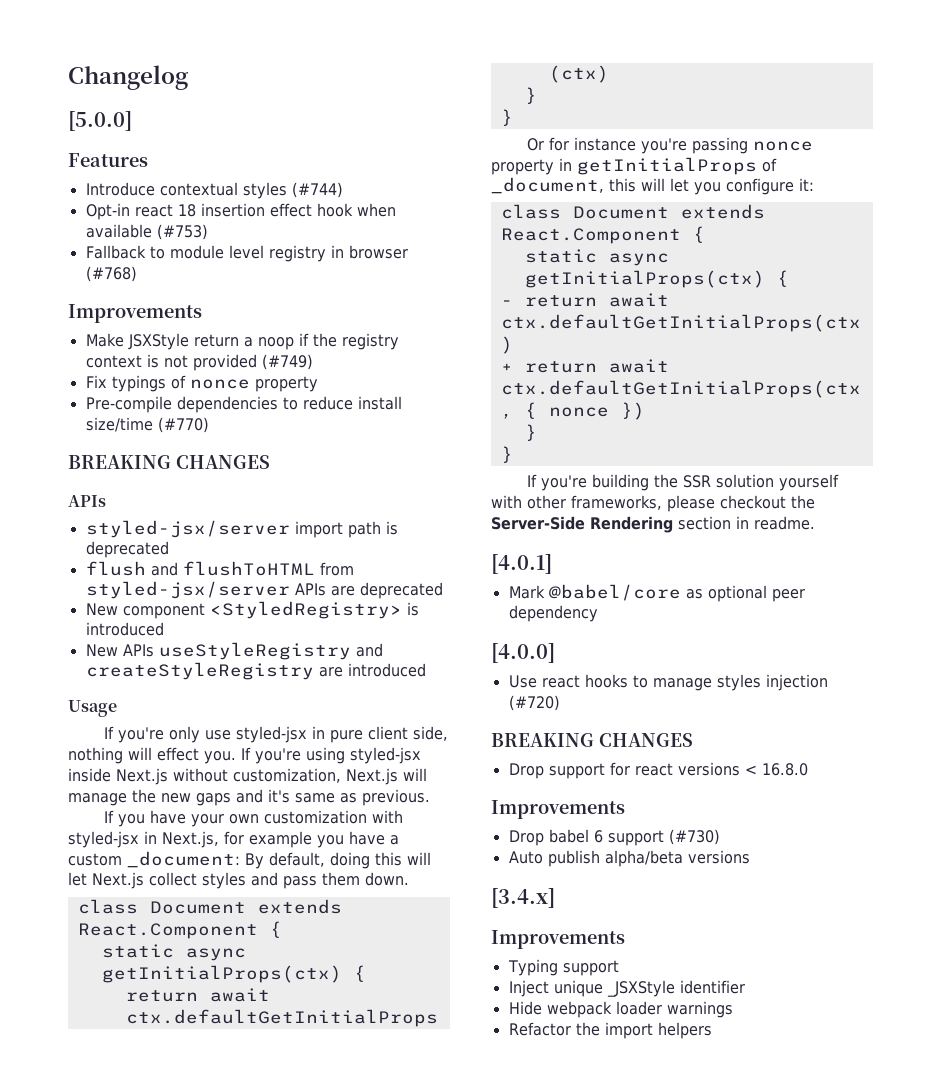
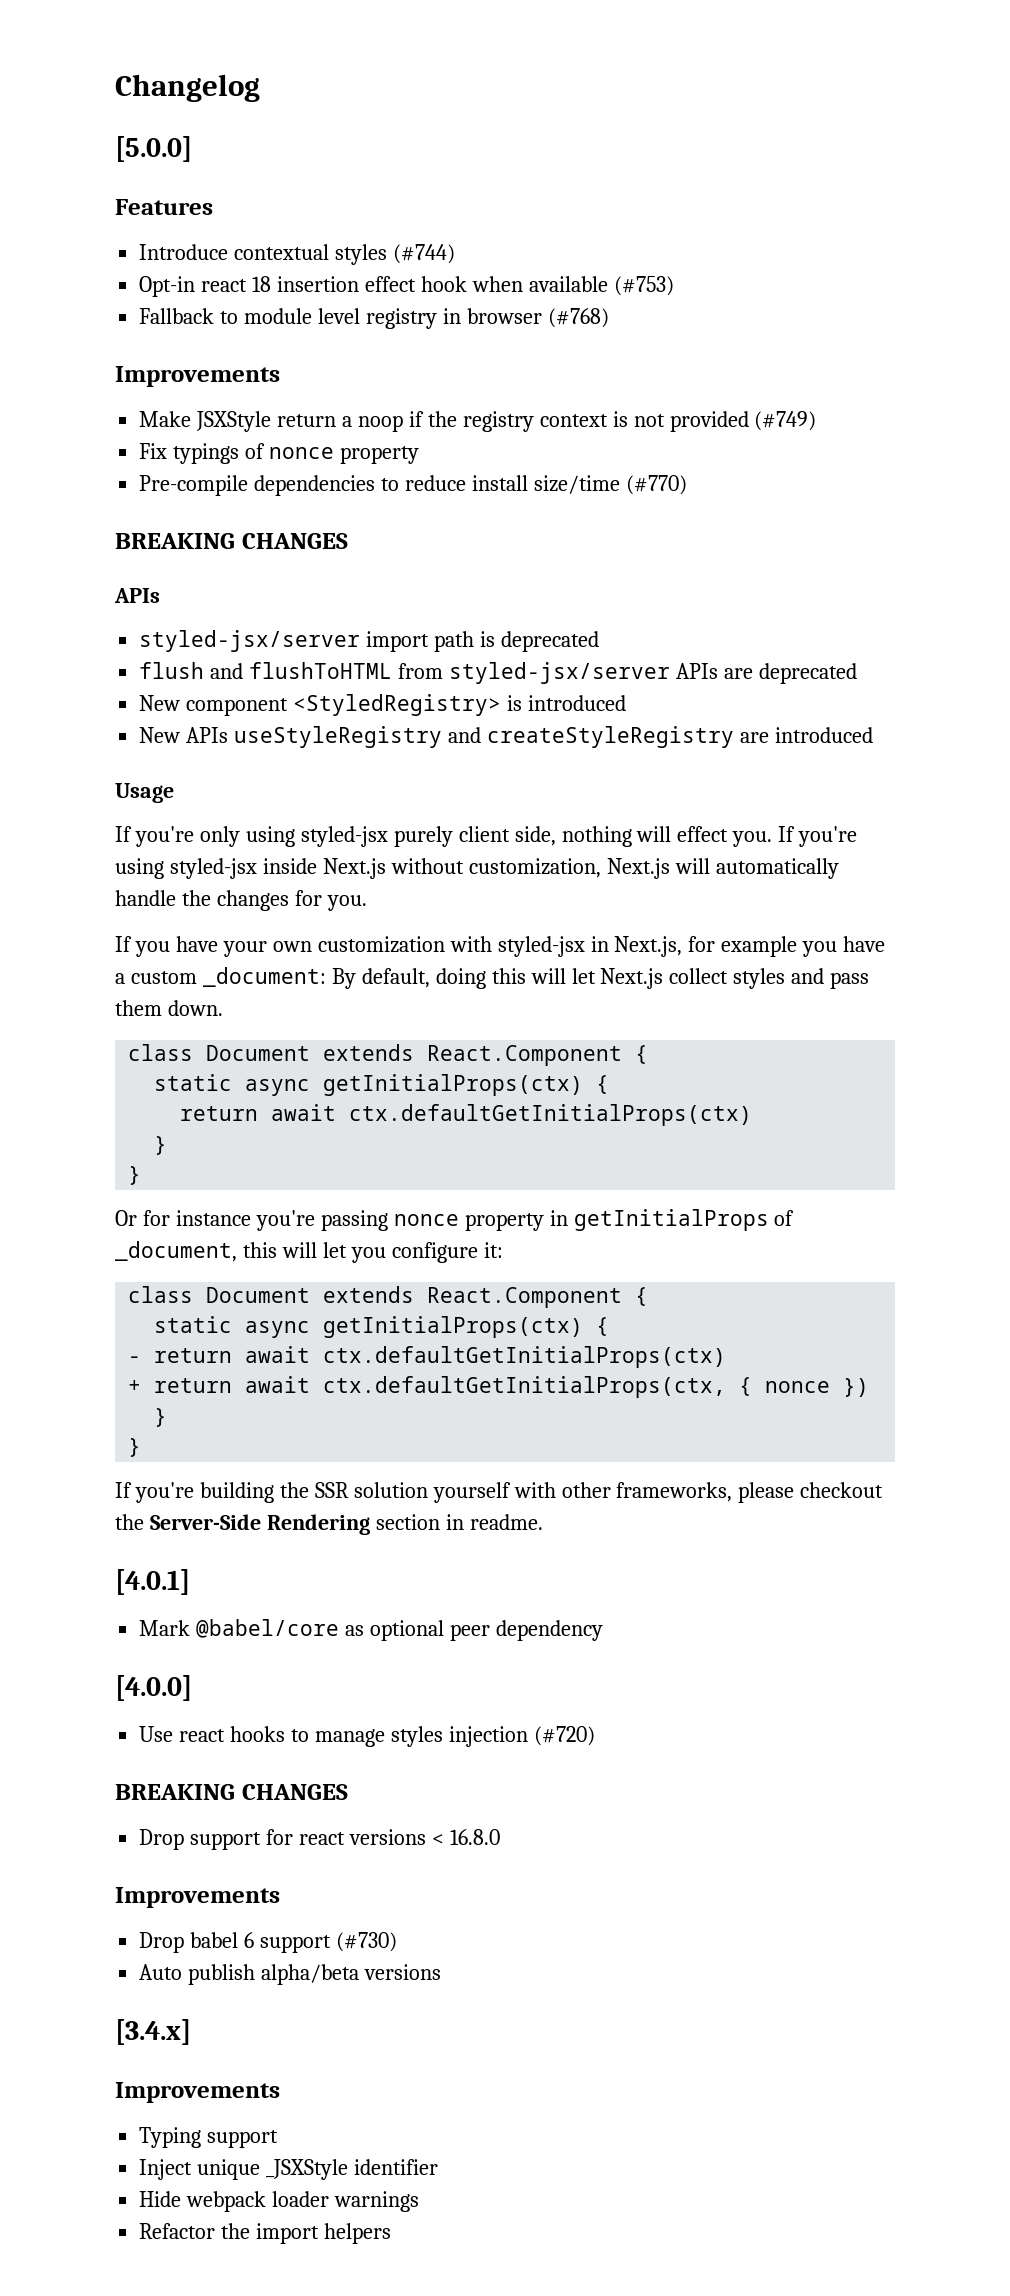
- If you're only use styled-jsx in pure client side, nothing will effect you.
+ If you're only using styled-jsx purely client side, nothing will effect you.
- If you're using styled-jsx inside Next.js without customization, Next.js will manage the new gaps and it's same as previous.
+ If you're using styled-jsx inside Next.js without customization, Next.js will automatically handle the changes for you.

